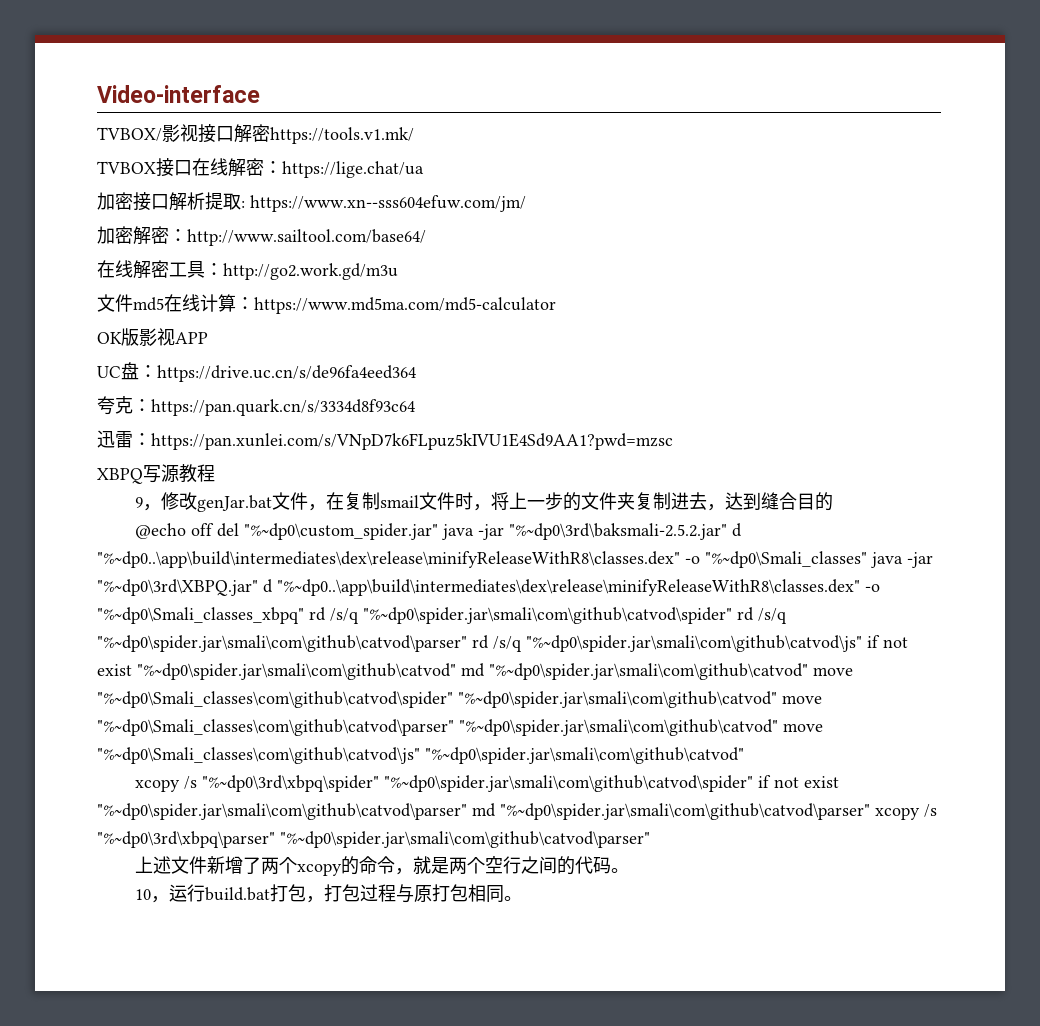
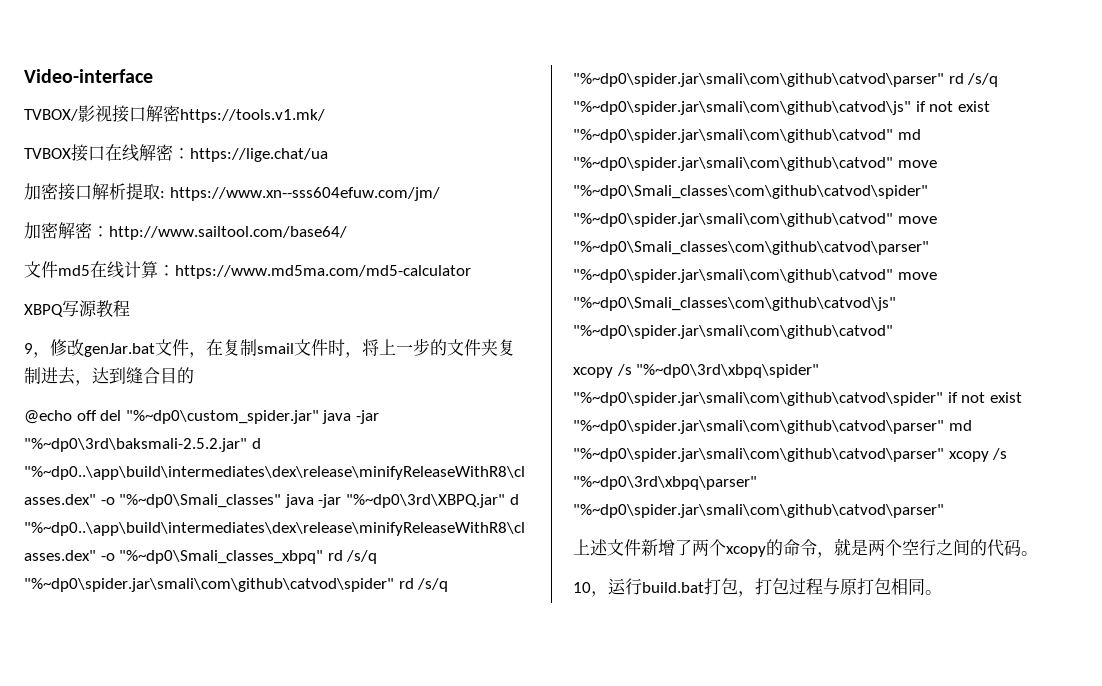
- 在线解密工具：http://go2.work.gd/m3u
- OK版影视APP
- UC盘：https://drive.uc.cn/s/de96fa4eed364
- 夸克：https://pan.quark.cn/s/3334d8f93c64
- 迅雷：https://pan.xunlei.com/s/VNpD7k6FLpuz5kIVU1E4Sd9AA1?pwd=mzsc

